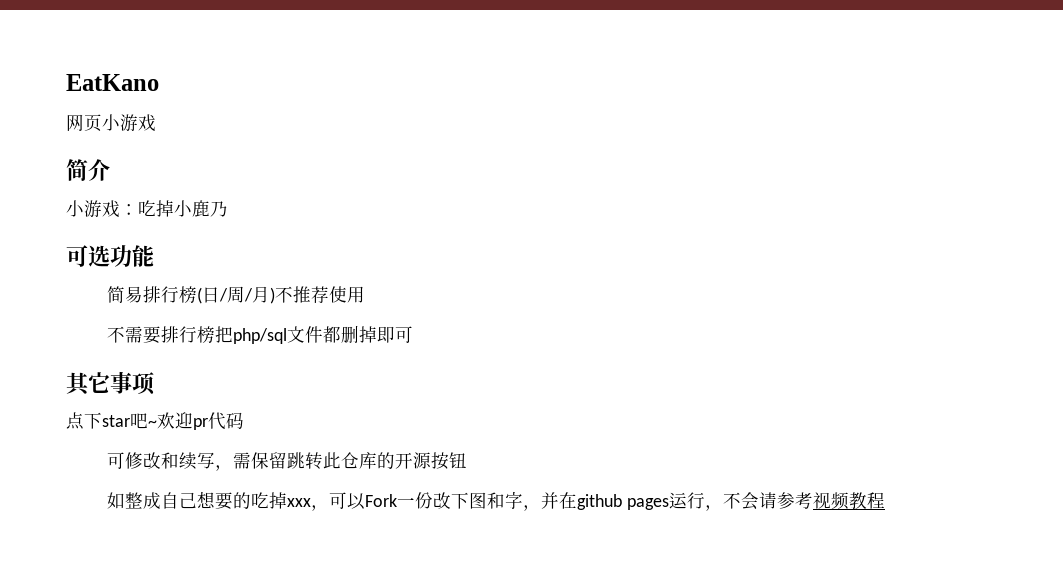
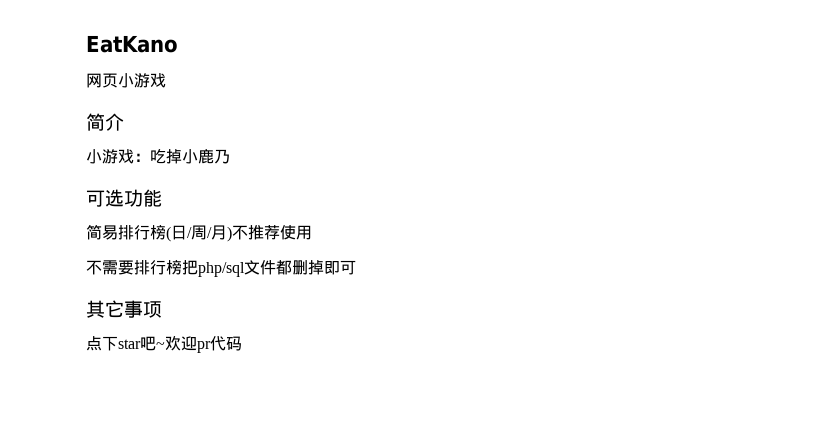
- 可修改和续写，需保留跳转此仓库的开源按钮
- 如整成自己想要的吃掉xxx，可以Fork一份改下图和字，并在github pages运行，不会请参考视频教程

